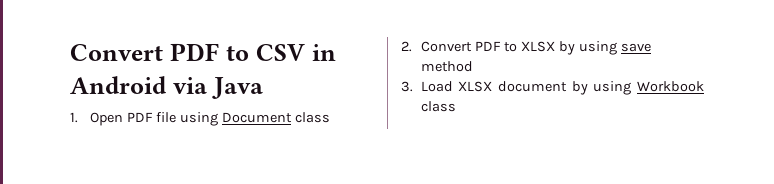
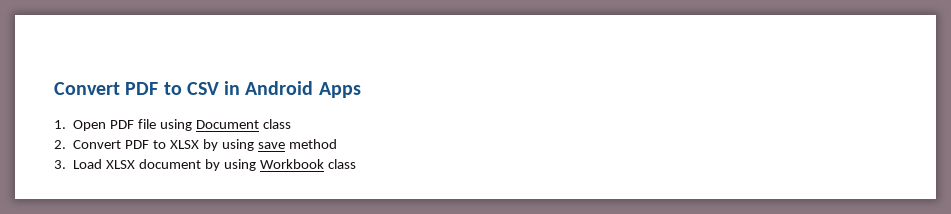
- Convert PDF to CSV in Android via Java
+ Convert PDF to CSV in Android Apps

